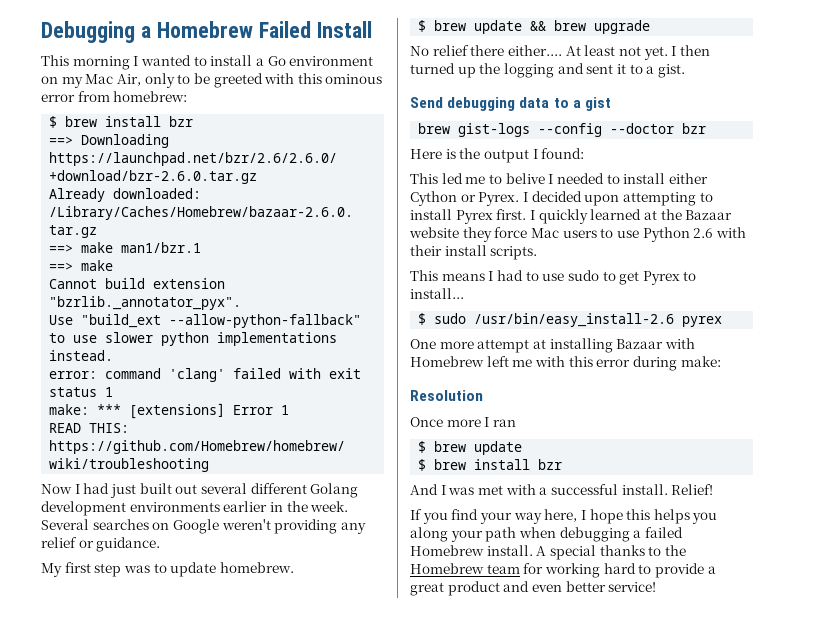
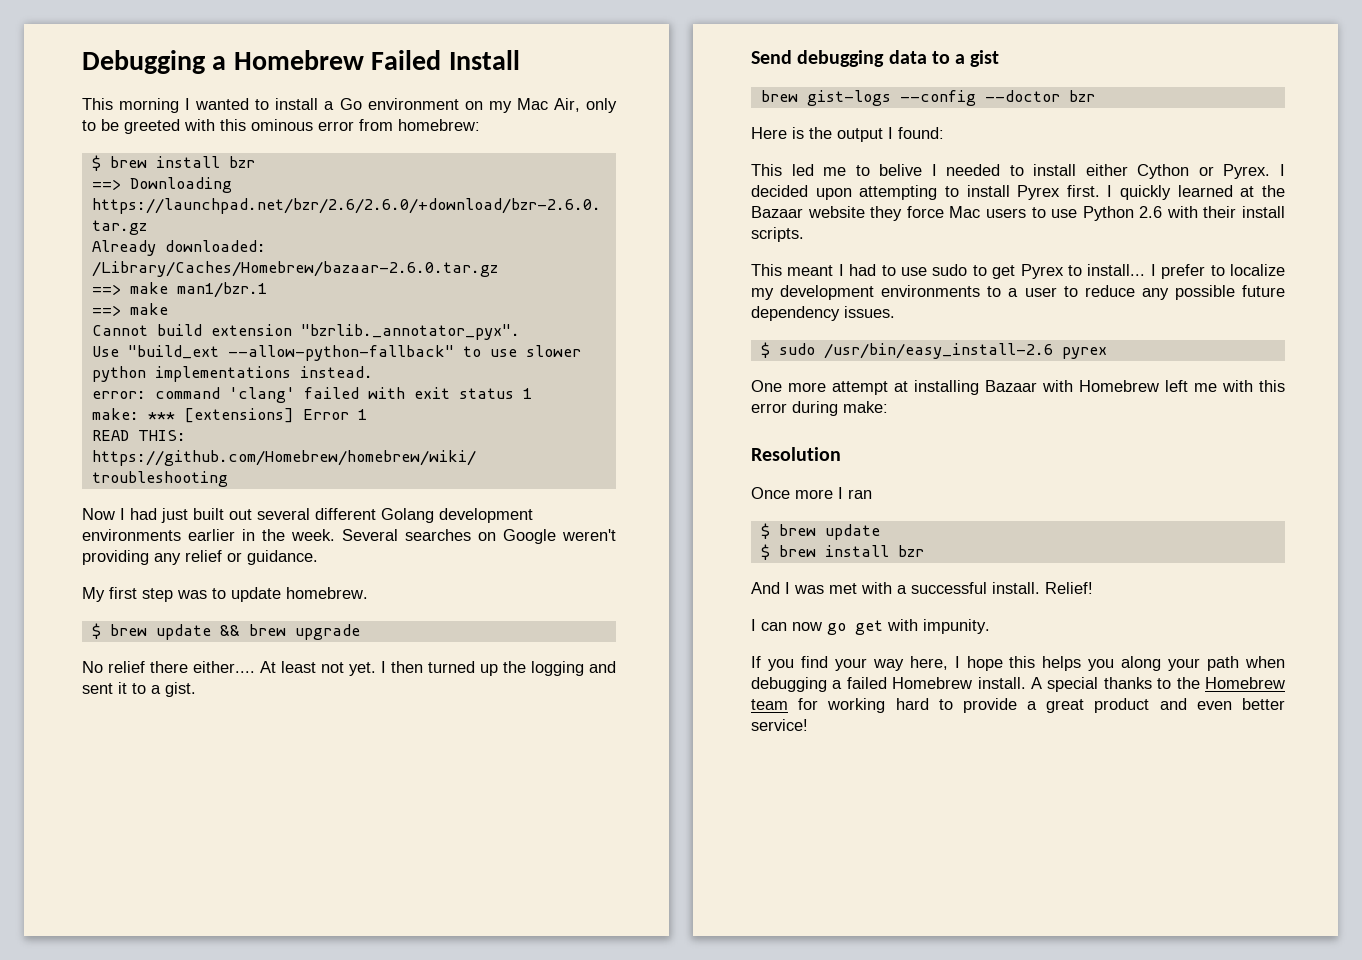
- This means I had to use sudo to get Pyrex to install...
+ This meant I had to use sudo to get Pyrex to install... I prefer to localize my development environments to a user to reduce any possible future dependency issues.
+ I can now go get with impunity.

